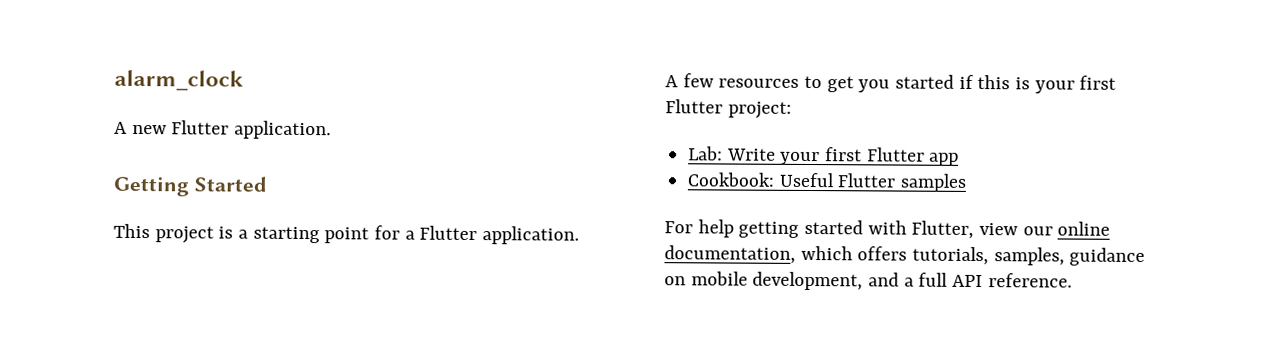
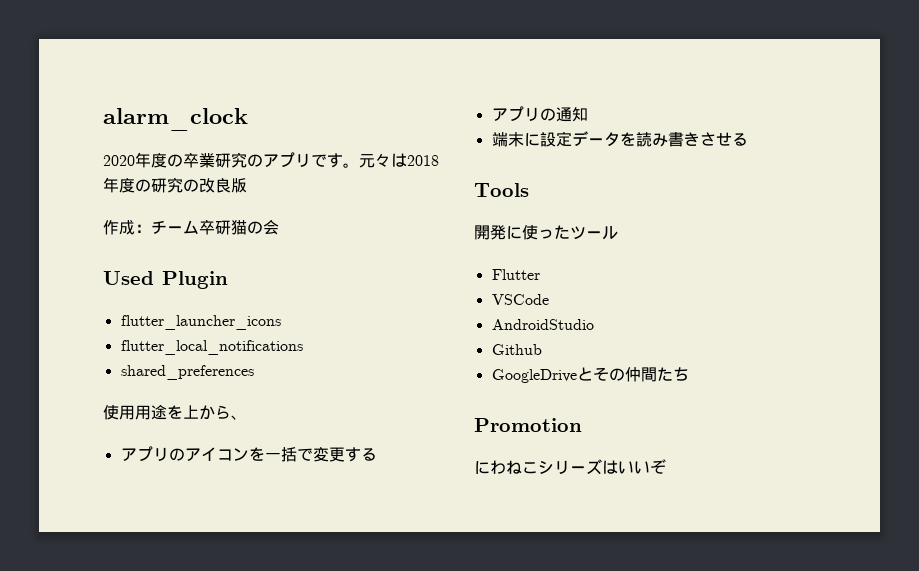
- A new Flutter application.
- Getting Started
- This project is a starting point for a Flutter application.
- A few resources to get you started if this is your first Flutter project:
- Lab: Write your first Flutter app
- Cookbook: Useful Flutter samples
- For help getting started with Flutter, view our online documentation, which offers tutorials, samples, guidance on mobile development, and a full API reference.
+ 2020年度の卒業研究のアプリです。元々は2018年度の研究の改良版
+ 作成：チーム卒研猫の会
+ Used Plugin
+ flutter_launcher_icons
+ flutter_local_notifications
+ shared_preferences
+ 使用用途を上から、
+ アプリのアイコンを一括で変更する
+ アプリの通知
+ 端末に設定データを読み書きさせる
+ Tools
+ 開発に使ったツール
+ Flutter
+ VSCode
+ AndroidStudio
+ Github
+ GoogleDriveとその仲間たち
+ Promotion
+ にわねこシリーズはいいぞ

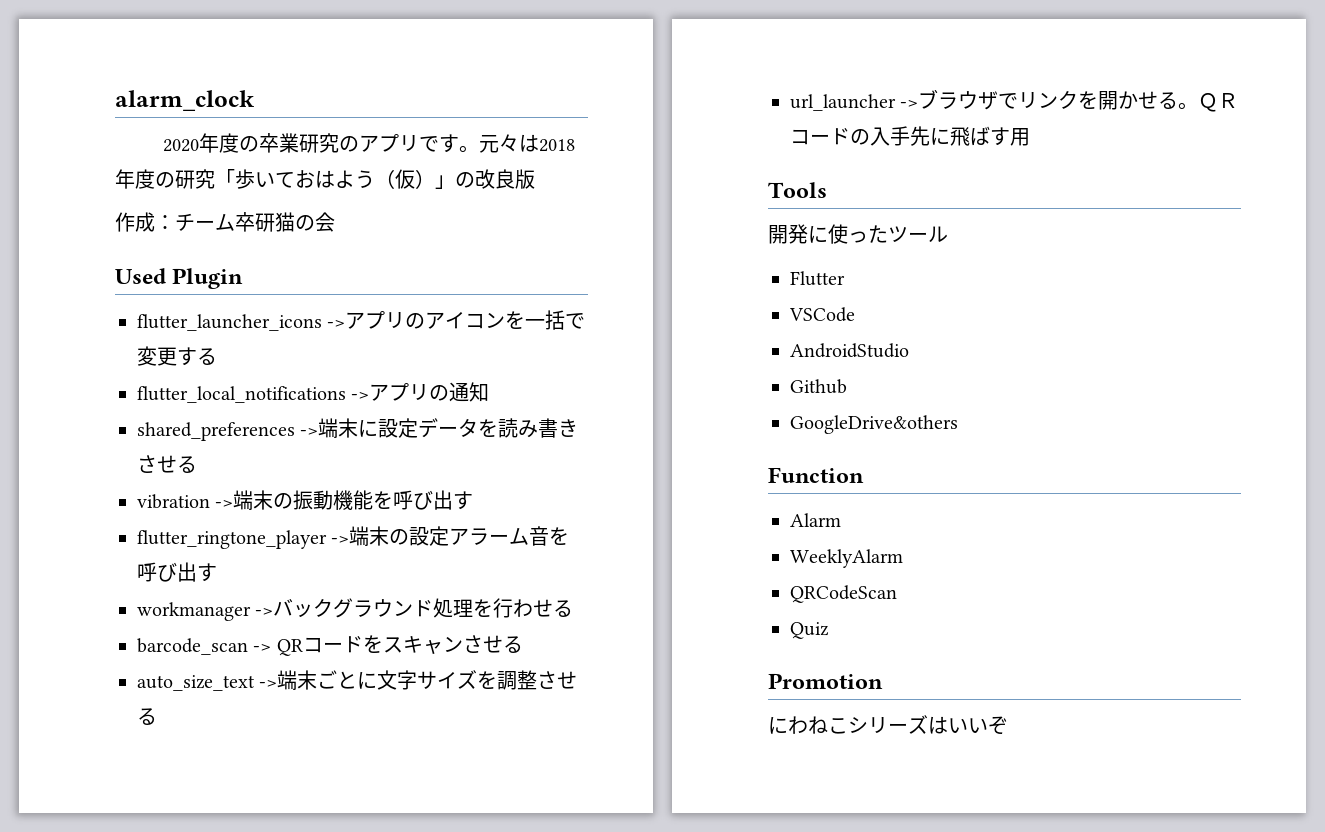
- 元々は2018年度の研究の改良版
+ 元々は2018年度の研究「歩いておはよう（仮）」の改良版
- flutter_launcher_icons
- flutter_local_notifications
- shared_preferences
- 使用用途を上から、
- アプリのアイコンを一括で変更する
+ flutter_launcher_icons ->アプリのアイコンを一括で変更する
- アプリの通知
+ flutter_local_notifications ->アプリの通知
- 端末に設定データを読み書きさせる
+ shared_preferences ->端末に設定データを読み書きさせる
+ vibration ->端末の振動機能を呼び出す
+ flutter_ringtone_player ->端末の設定アラーム音を呼び出す
+ workmanager ->バックグラウンド処理を行わせる
+ barcode_scan -> QRコードをスキャンさせる
+ auto_size_text ->端末ごとに文字サイズを調整させる
+ url_launcher ->ブラウザでリンクを開かせる。ＱＲコードの入手先に飛ばす用
- GoogleDriveとその仲間たち
+ GoogleDrive&others
+ Function
+ Alarm
+ WeeklyAlarm
+ QRCodeScan
+ Quiz

